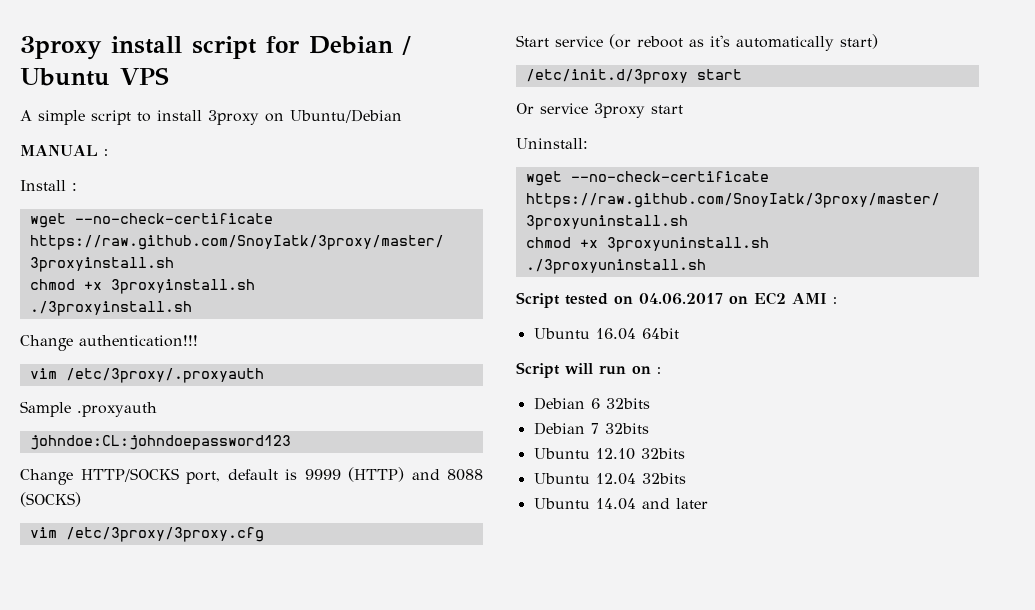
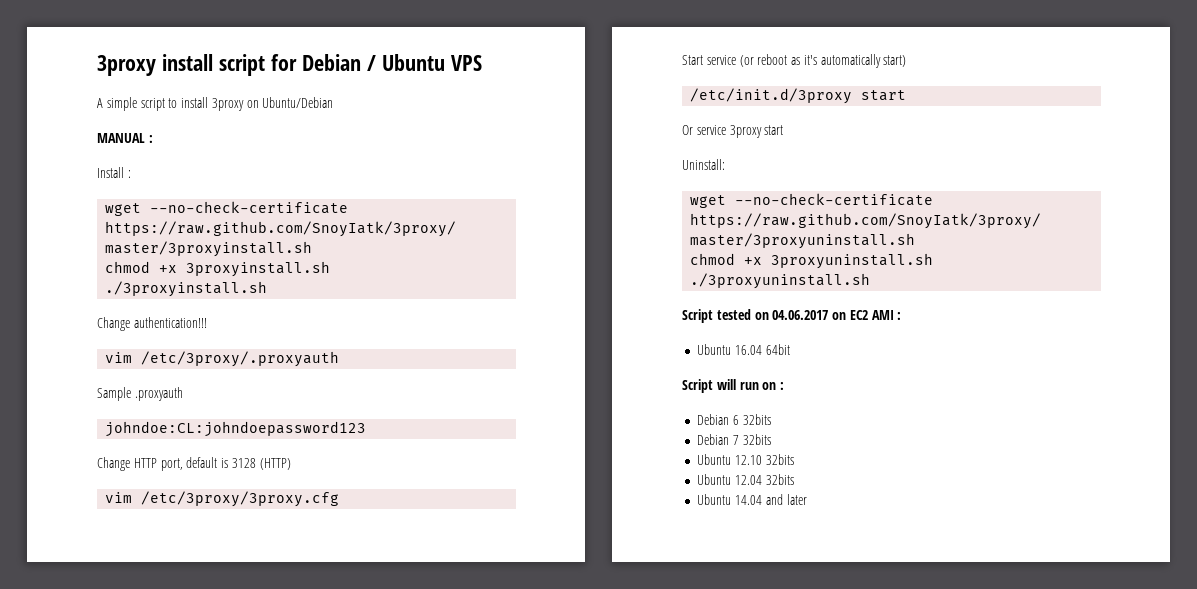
- Change HTTP/SOCKS port, default is 9999 (HTTP) and 8088 (SOCKS)
+ Change HTTP port, default is 3128 (HTTP)

